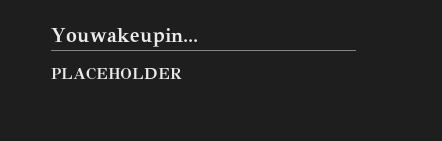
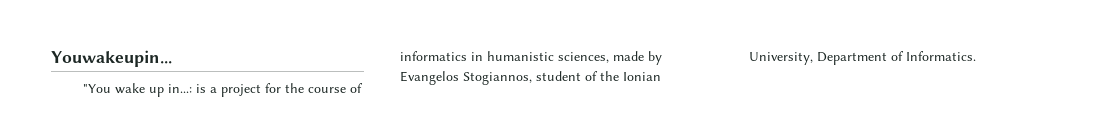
- PLACEHOLDER
+ "You wake up in...: is a project for the course of informatics in humanistic sciences, made by Evangelos Stogiannos, student of the Ionian University, Department of Informatics.

